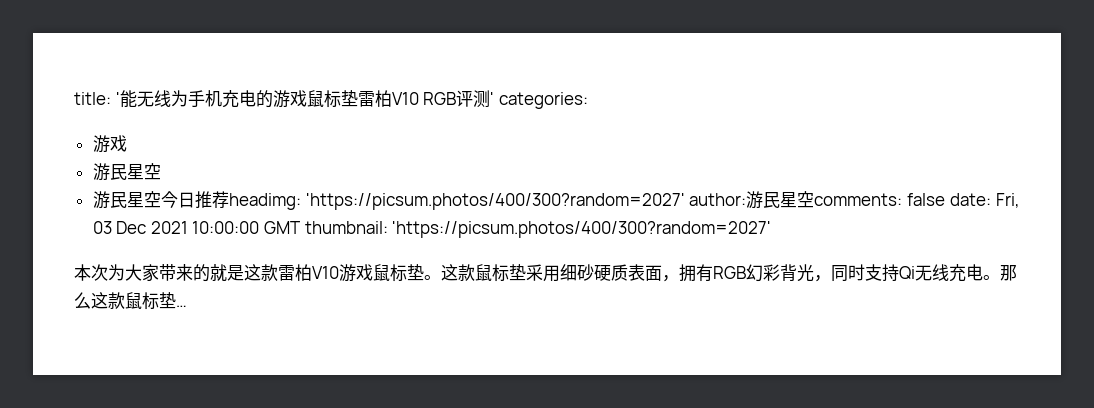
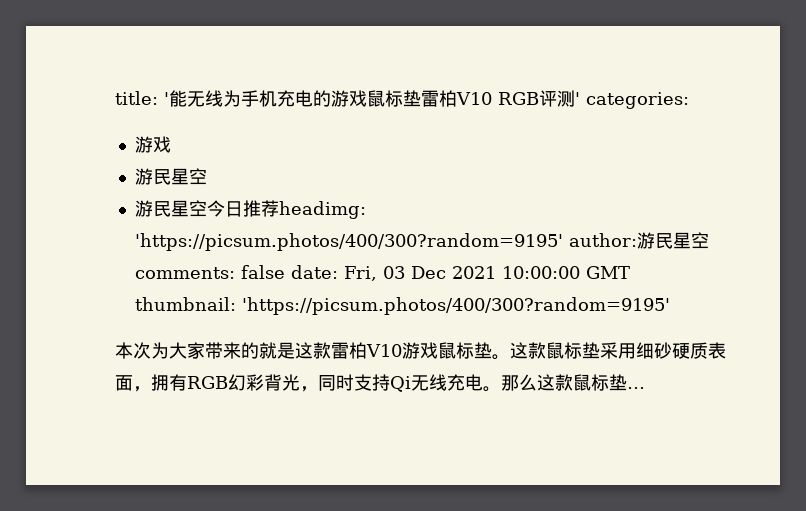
- 游民星空今日推荐headimg: 'https://picsum.photos/400/300?random=2027' author:游民星空comments: false date: Fri, 03 Dec 2021 10:00:00 GMT thumbnail: 'https://picsum.photos/400/300?random=2027'
+ 游民星空今日推荐headimg: 'https://picsum.photos/400/300?random=9195' author:游民星空comments: false date: Fri, 03 Dec 2021 10:00:00 GMT thumbnail: 'https://picsum.photos/400/300?random=9195'

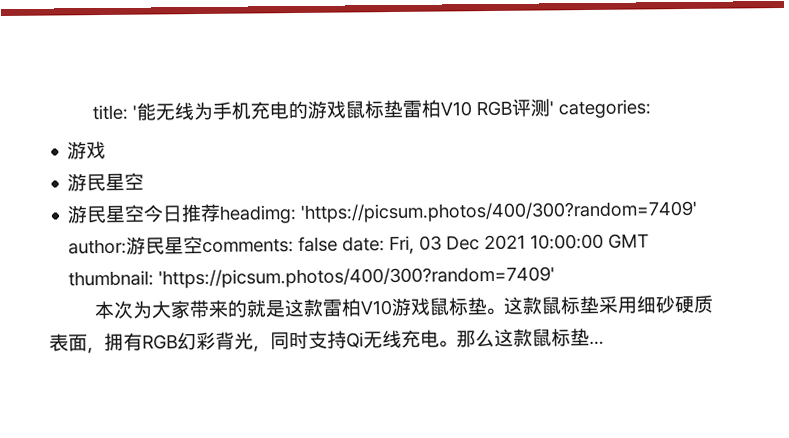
- 游民星空今日推荐headimg: 'https://picsum.photos/400/300?random=9195' author:游民星空comments: false date: Fri, 03 Dec 2021 10:00:00 GMT thumbnail: 'https://picsum.photos/400/300?random=9195'
+ 游民星空今日推荐headimg: 'https://picsum.photos/400/300?random=7409' author:游民星空comments: false date: Fri, 03 Dec 2021 10:00:00 GMT thumbnail: 'https://picsum.photos/400/300?random=7409'

